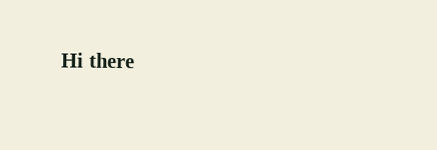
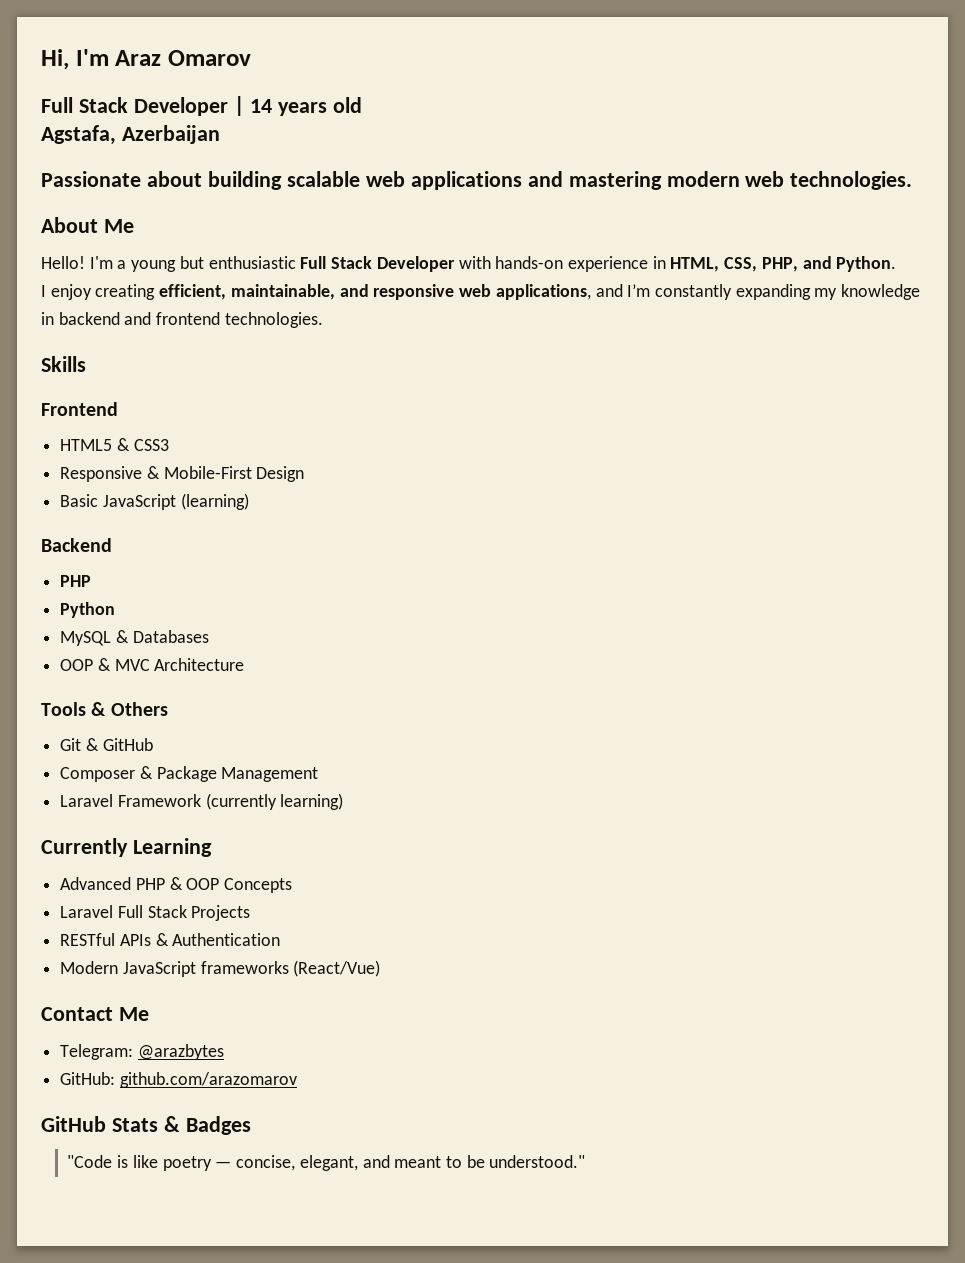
- Hi there
+ Hi, I'm Araz Omarov
+ Full Stack Developer | 14 years old
+ Agstafa, Azerbaijan
+ Passionate about building scalable web applications and mastering modern web technologies.
+ About Me
+ Hello! I'm a young but enthusiastic Full Stack Developer with hands-on experience in HTML, CSS, PHP, and Python.
+ I enjoy creating efficient, maintainable, and responsive web applications, and I’m constantly expanding my knowledge in backend and frontend technologies.
+ Skills
+ Frontend
+ HTML5 & CSS3
+ Responsive & Mobile-First Design
+ Basic JavaScript (learning)
+ Backend
+ PHP
+ Python
+ MySQL & Databases
+ OOP & MVC Architecture
+ Tools & Others
+ Git & GitHub
+ Composer & Package Management
+ Laravel Framework (currently learning)
+ Currently Learning
+ Advanced PHP & OOP Concepts
+ Laravel Full Stack Projects
+ RESTful APIs & Authentication
+ Modern JavaScript frameworks (React/Vue)
+ Contact Me
+ Telegram: @arazbytes
+ GitHub: github.com/arazomarov
+ GitHub Stats & Badges
+ "Code is like poetry — concise, elegant, and meant to be understood."

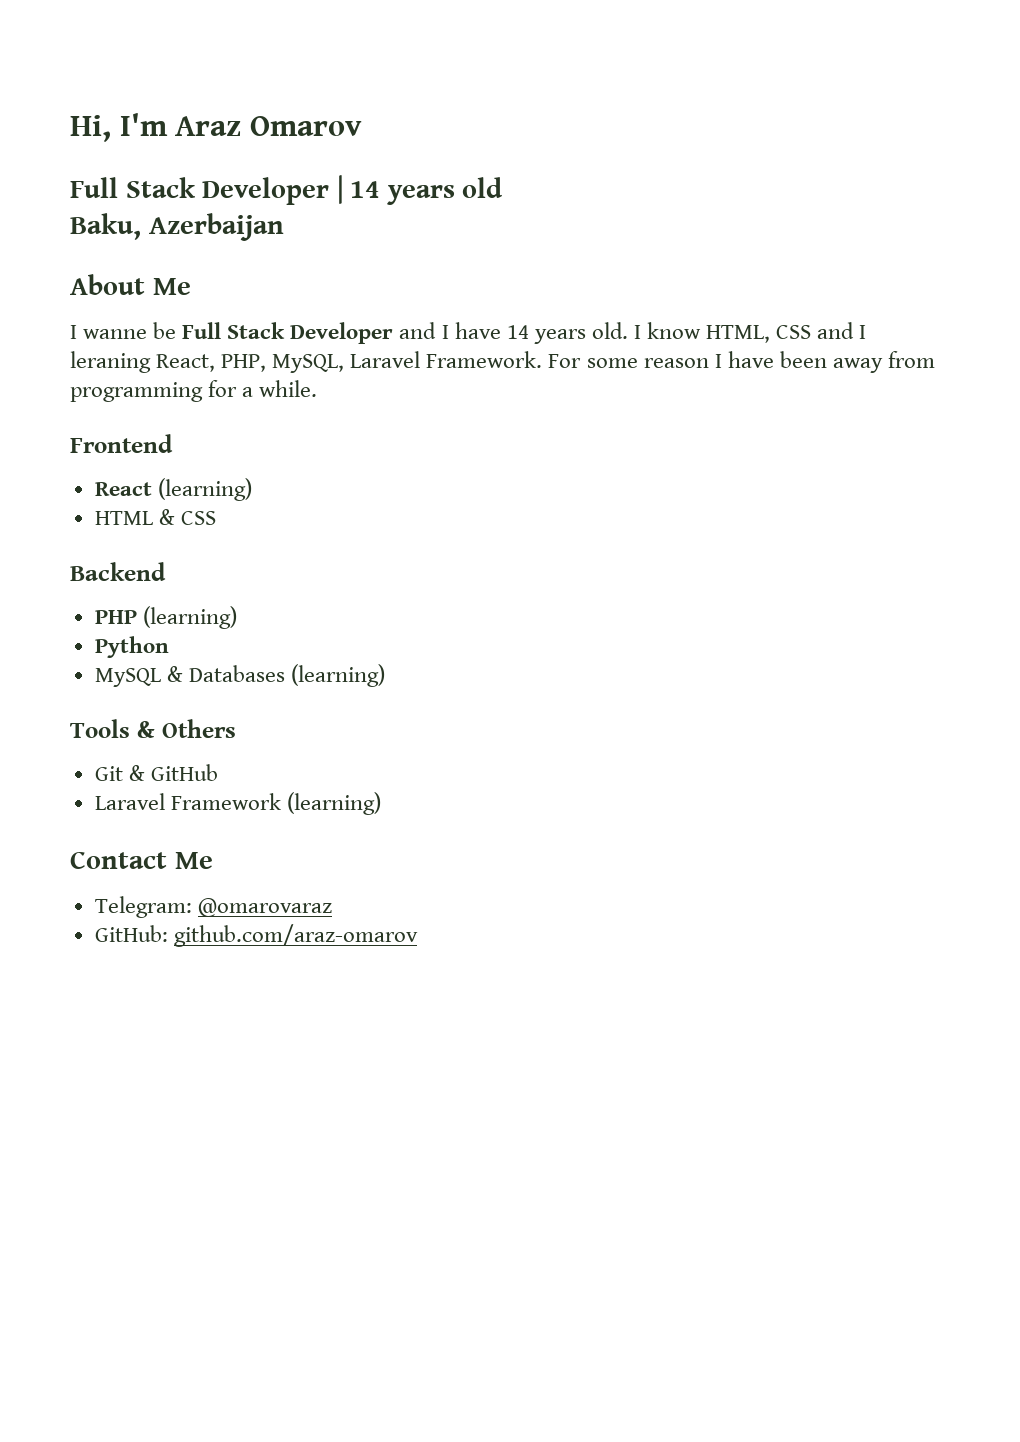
- Agstafa, Azerbaijan
+ Baku, Azerbaijan
- Passionate about building scalable web applications and mastering modern web technologies.
  About Me
- Hello! I'm a young but enthusiastic Full Stack Developer with hands-on experience in HTML, CSS, PHP, and Python.
- I enjoy creating efficient, maintainable, and responsive web applications, and I’m constantly expanding my knowledge in backend and frontend technologies.
- Skills
+ I wanne be Full Stack Developer and I have 14 years old. I know HTML, CSS and I leraning React, PHP, MySQL, Laravel Framework. For some reason I have been away from programming for a while.
  Frontend
- HTML5 & CSS3
- Responsive & Mobile-First Design
- Basic JavaScript (learning)
+ React (learning)
+ HTML & CSS
  Backend
- PHP
+ PHP (learning)
- MySQL & Databases
- OOP & MVC Architecture
+ MySQL & Databases (learning)
- Composer & Package Management
- Laravel Framework (currently learning)
- Currently Learning
- Advanced PHP & OOP Concepts
- Laravel Full Stack Projects
- RESTful APIs & Authentication
- Modern JavaScript frameworks (React/Vue)
+ Laravel Framework (learning)
- Telegram: @arazbytes
+ Telegram: @omarovaraz
- GitHub: github.com/arazomarov
- GitHub Stats & Badges
- "Code is like poetry — concise, elegant, and meant to be understood."
+ GitHub: github.com/araz-omarov

